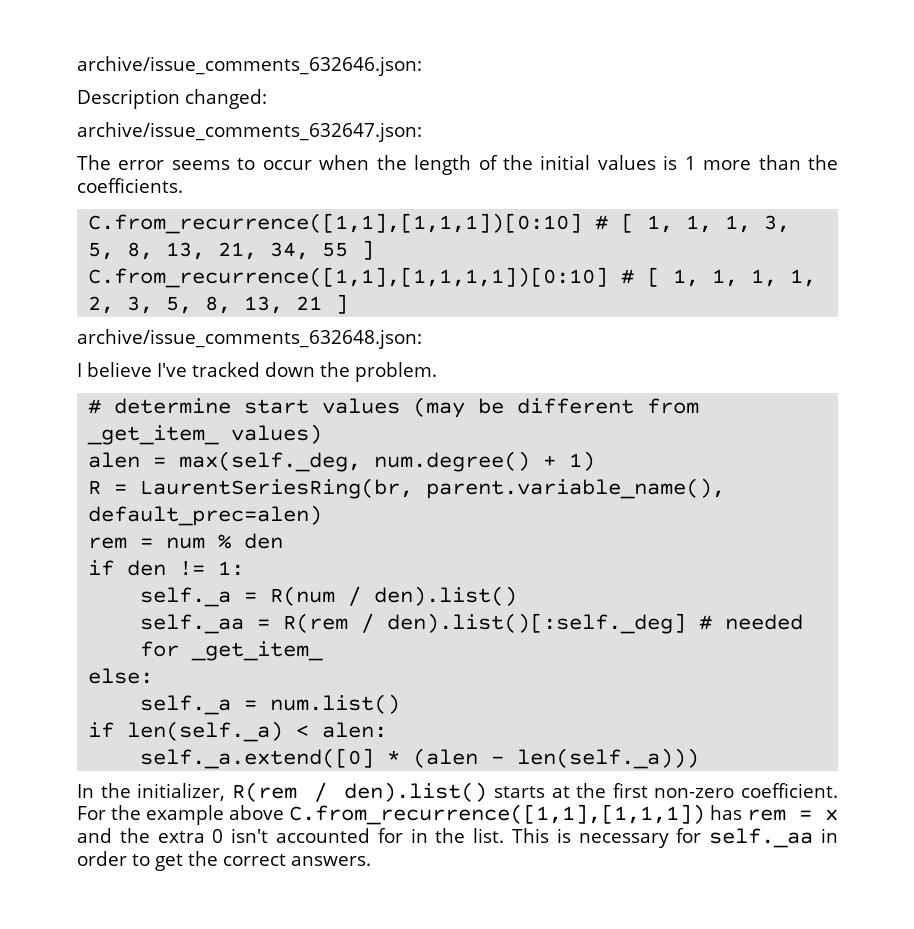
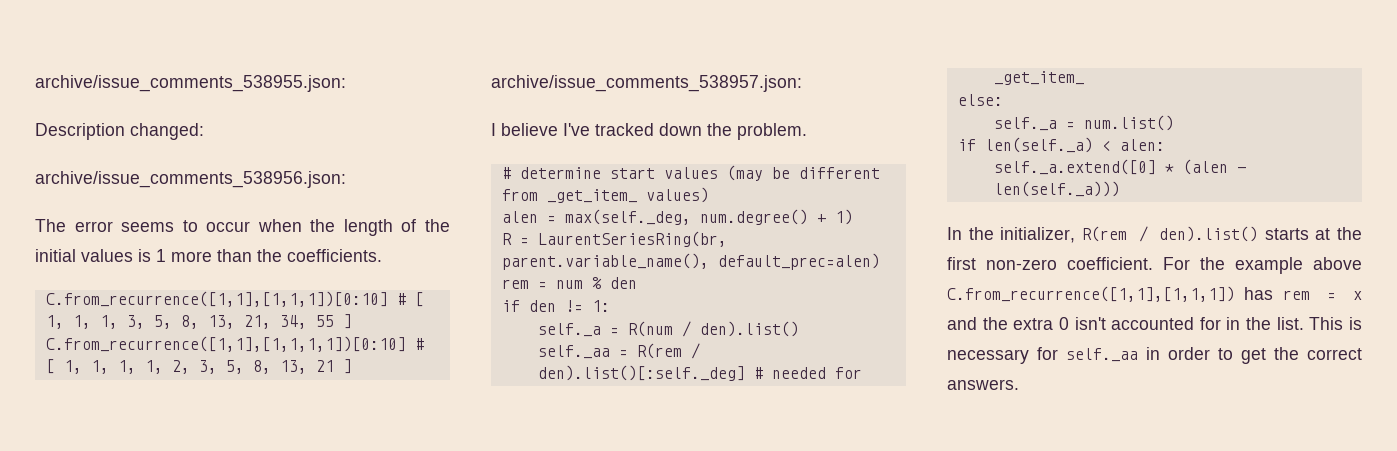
- archive/issue_comments_632646.json:
+ archive/issue_comments_538955.json:
- archive/issue_comments_632647.json:
+ archive/issue_comments_538956.json:
- archive/issue_comments_632648.json:
+ archive/issue_comments_538957.json:

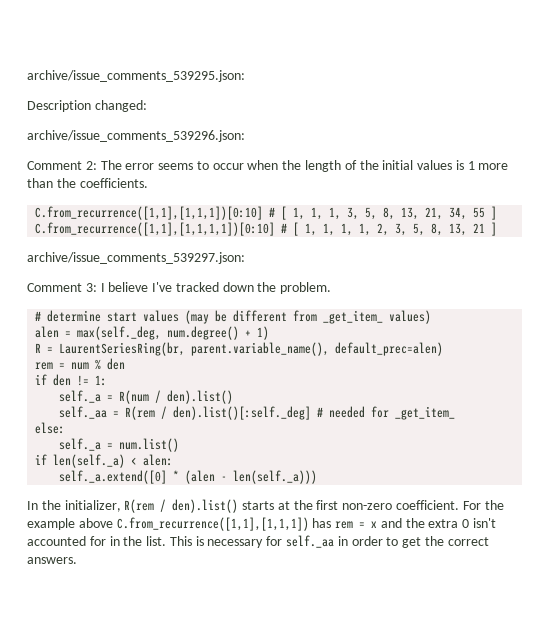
- archive/issue_comments_538955.json:
+ archive/issue_comments_539295.json:
- archive/issue_comments_538956.json:
- The error seems to occur when the length of the initial values is 1 more than the coefficients.
+ archive/issue_comments_539296.json:
+ Comment 2: The error seems to occur when the length of the initial values is 1 more than the coefficients.
- archive/issue_comments_538957.json:
- I believe I've tracked down the problem.
+ archive/issue_comments_539297.json:
+ Comment 3: I believe I've tracked down the problem.

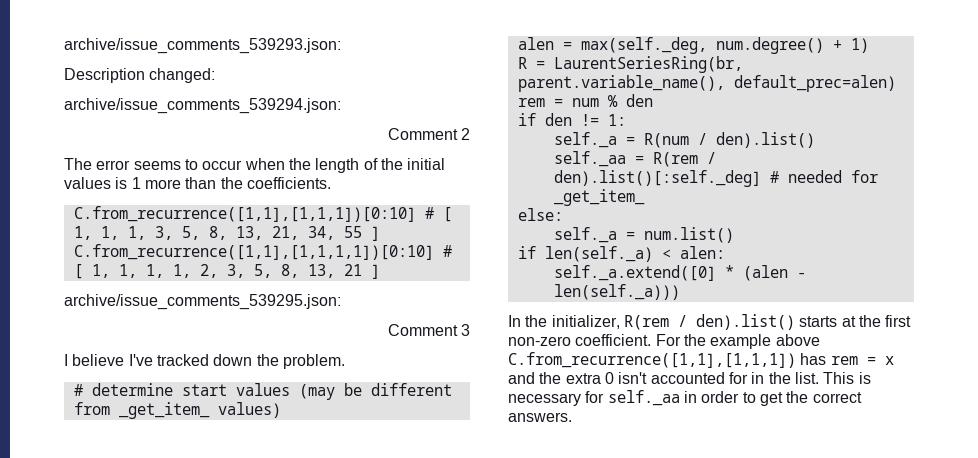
- archive/issue_comments_539295.json:
+ archive/issue_comments_539293.json:
- archive/issue_comments_539296.json:
- Comment 2: The error seems to occur when the length of the initial values is 1 more than the coefficients.
+ archive/issue_comments_539294.json:
+ Comment 2
+ The error seems to occur when the length of the initial values is 1 more than the coefficients.
- archive/issue_comments_539297.json:
- Comment 3: I believe I've tracked down the problem.
+ archive/issue_comments_539295.json:
+ Comment 3
+ I believe I've tracked down the problem.

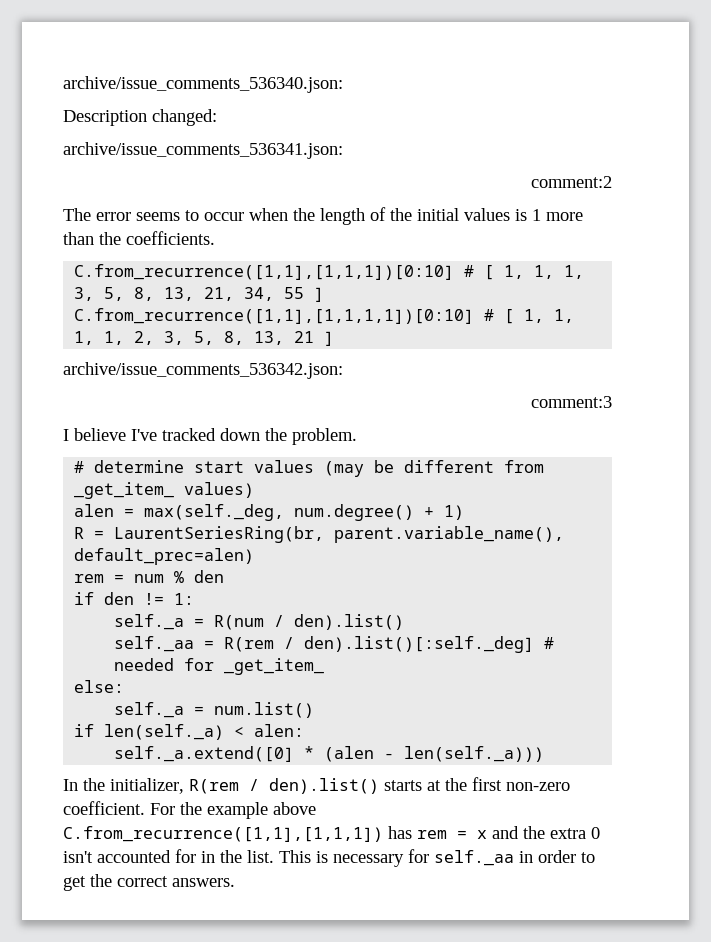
- archive/issue_comments_539293.json:
+ archive/issue_comments_536340.json:
- archive/issue_comments_539294.json:
- Comment 2
+ archive/issue_comments_536341.json:
+ comment:2
- archive/issue_comments_539295.json:
- Comment 3
+ archive/issue_comments_536342.json:
+ comment:3

